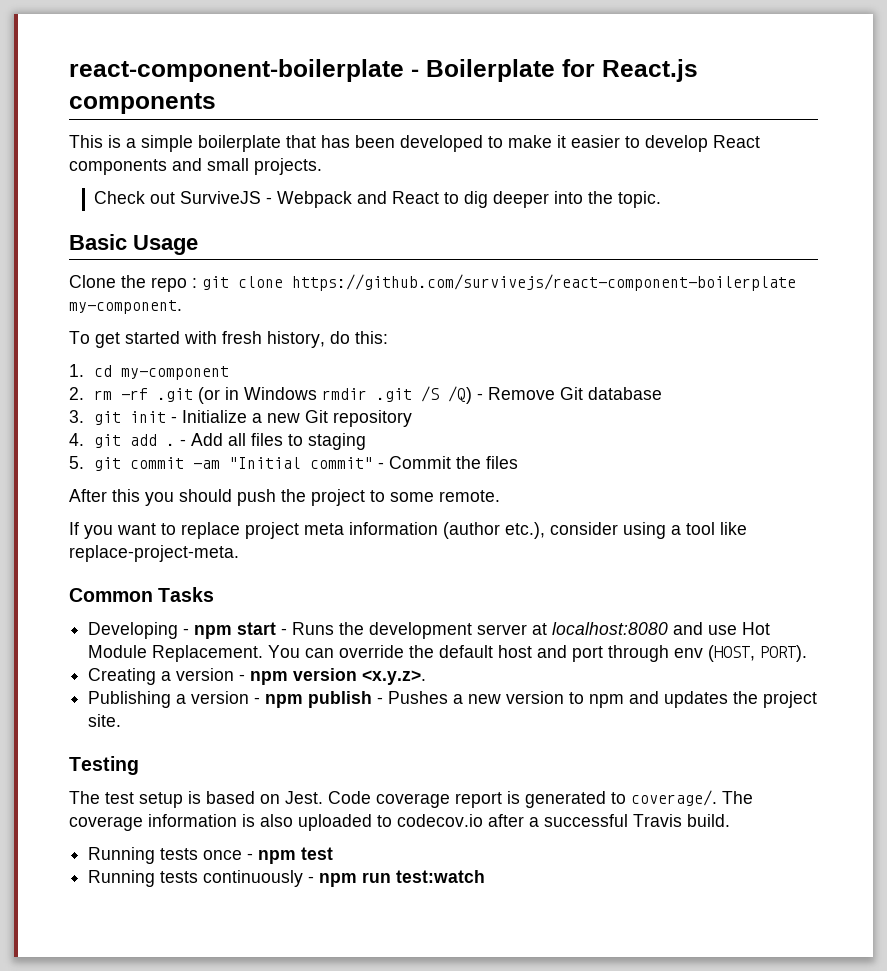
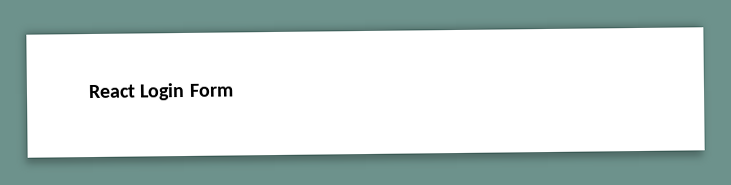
- react-component-boilerplate - Boilerplate for React.js components
- This is a simple boilerplate that has been developed to make it easier to develop React components and small projects.
- Check out SurviveJS - Webpack and React to dig deeper into the topic.
- Basic Usage
- Clone the repo : git clone https://github.com/survivejs/react-component-boilerplate my-component.
- To get started with fresh history, do this:
- 1. cd my-component
- 2. rm -rf .git (or in Windows rmdir .git /S /Q) - Remove Git database
- 3. git init - Initialize a new Git repository
- 4. git add . - Add all files to staging
- 5. git commit -am "Initial commit" - Commit the files
- After this you should push the project to some remote.
- If you want to replace project meta information (author etc.), consider using a tool like replace-project-meta.
- Common Tasks
- Developing - npm start - Runs the development server at localhost:8080 and use Hot Module Replacement. You can override the default host and port through env (HOST, PORT).
- Creating a version - npm version <x.y.z>.
- Publishing a version - npm publish - Pushes a new version to npm and updates the project site.
- Testing
- The test setup is based on Jest. Code coverage report is generated to coverage/. The coverage information is also uploaded to codecov.io after a successful Travis build.
- Running tests once - npm test
- Running tests continuously - npm run test:watch
+ React Login Form

